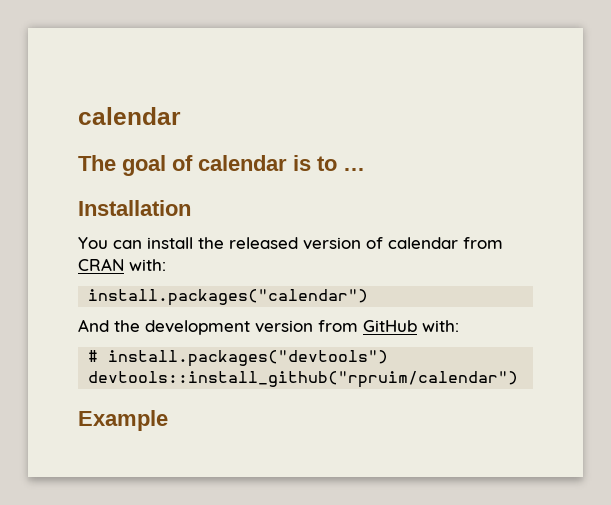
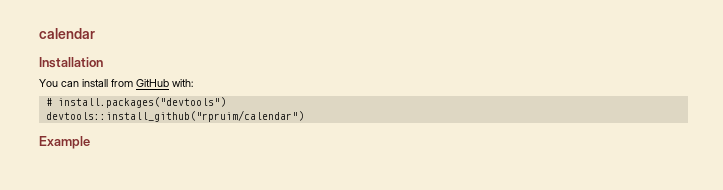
- The goal of calendar is to …
  Installation
- You can install the released version of calendar from CRAN with:
- install.packages("calendar")
- And the development version from GitHub with:
+ You can install from GitHub with:

